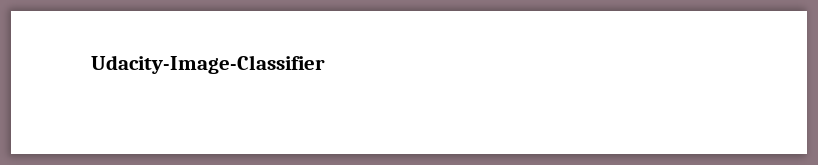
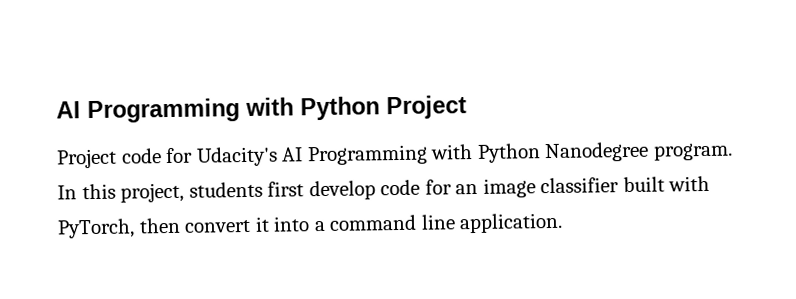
- Udacity-Image-Classifier
+ AI Programming with Python Project
+ Project code for Udacity's AI Programming with Python Nanodegree program. In this project, students first develop code for an image classifier built with PyTorch, then convert it into a command line application.

